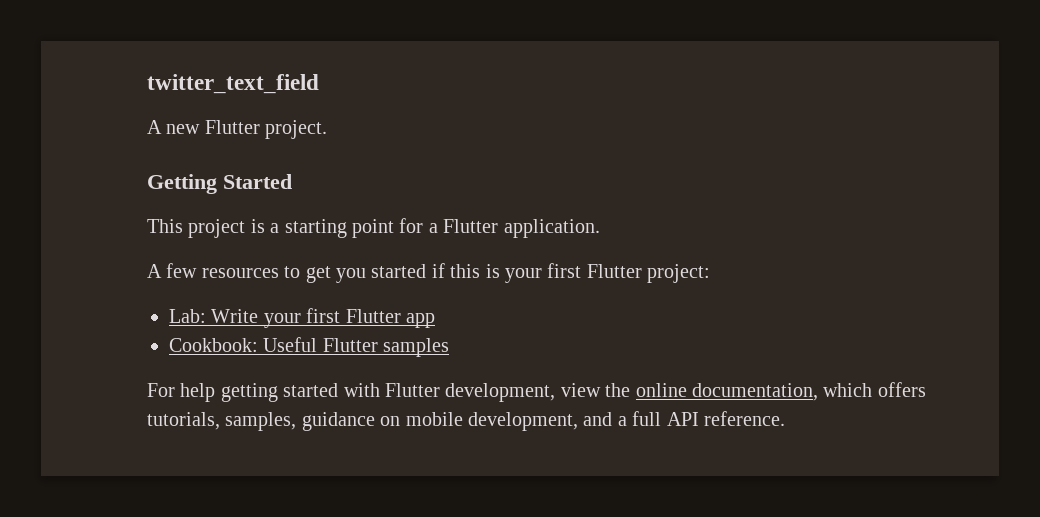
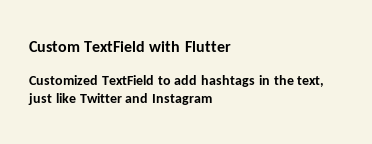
- twitter_text_field
- A new Flutter project.
- Getting Started
- This project is a starting point for a Flutter application.
- A few resources to get you started if this is your first Flutter project:
- Lab: Write your first Flutter app
- Cookbook: Useful Flutter samples
- For help getting started with Flutter development, view the online documentation, which offers tutorials, samples, guidance on mobile development, and a full API reference.
+ Custom TextField with Flutter
+ Customized TextField to add hashtags in the text, just like Twitter and Instagram

